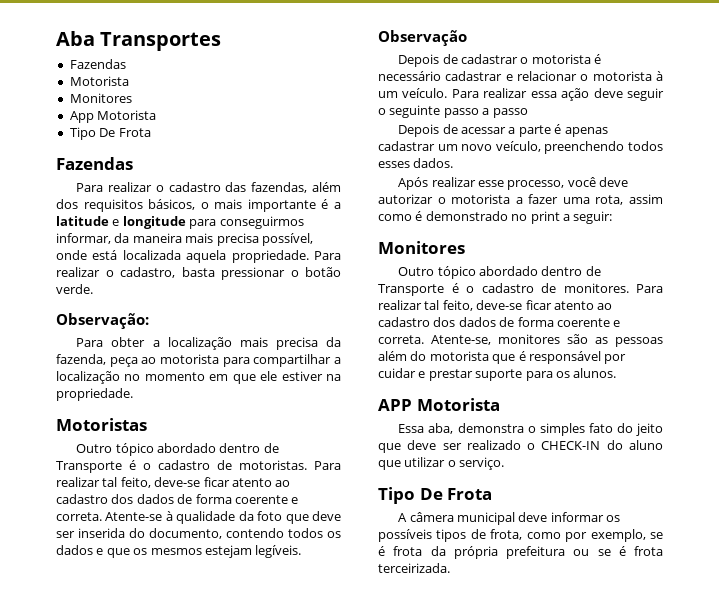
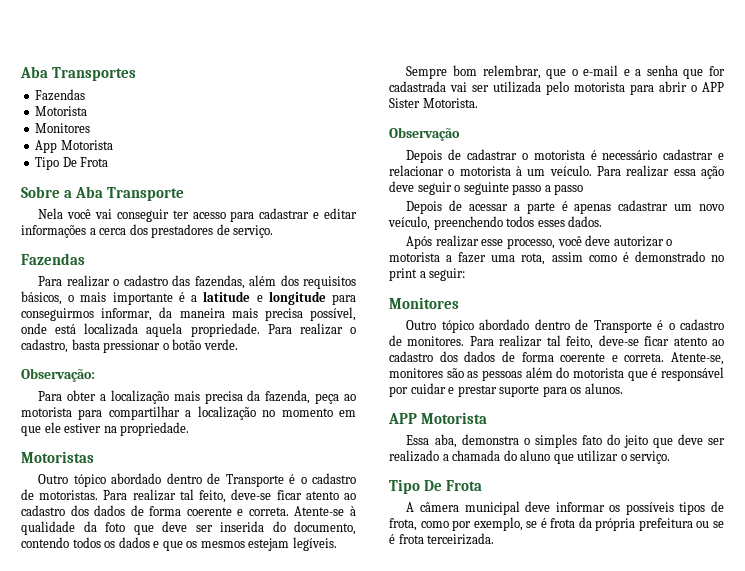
+ Sobre a Aba Transporte
+ Nela você vai conseguir ter acesso para cadastrar e editar informações a cerca dos prestadores de serviço.
+ Sempre bom relembrar, que o e-mail e a senha que for cadastrada vai ser utilizada pelo motorista para abrir o APP Sister Motorista.
- Essa aba, demonstra o simples fato do jeito que deve ser realizado o CHECK-IN do aluno que utilizar o serviço.
+ Essa aba, demonstra o simples fato do jeito que deve ser realizado a chamada do aluno que utilizar o serviço.

